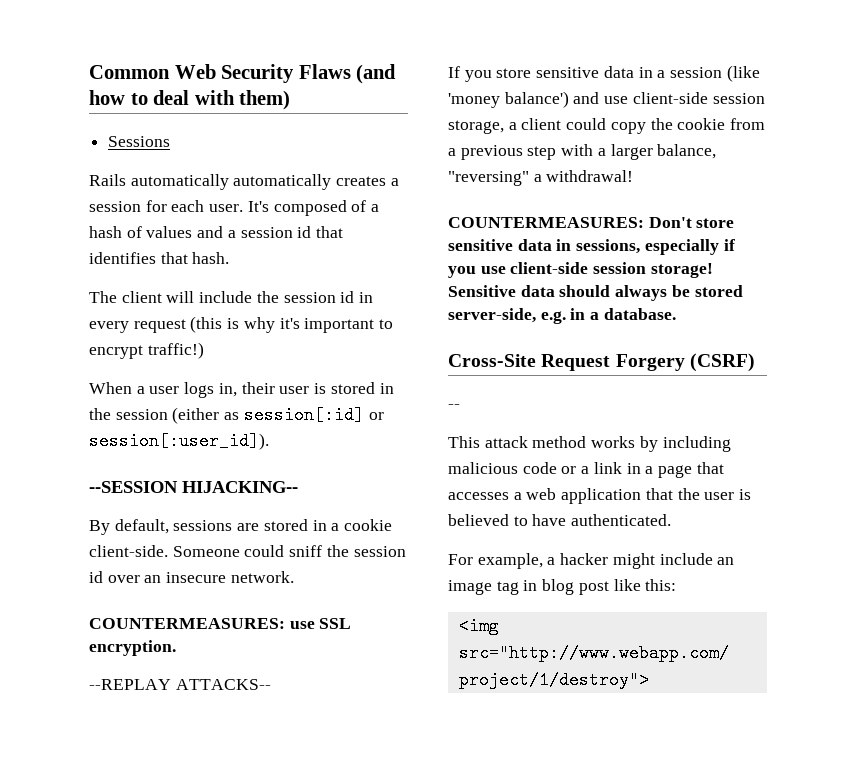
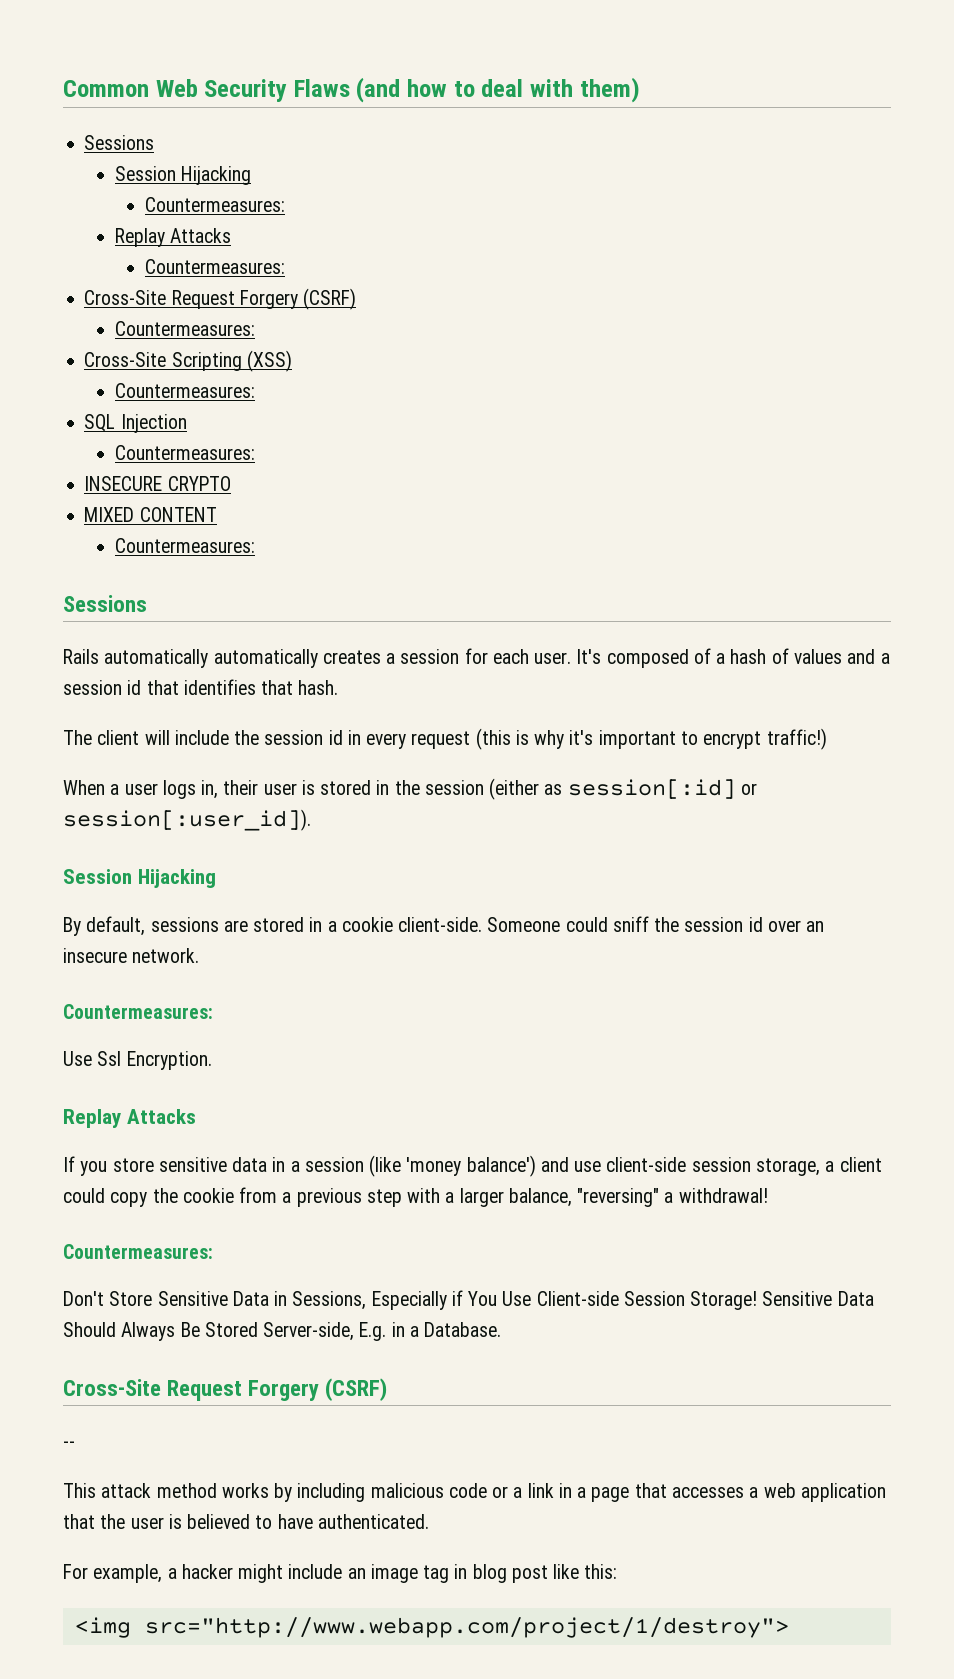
  Common Web Security Flaws (and how to deal with them)
+ Sessions
+ Session Hijacking
+ Countermeasures:
+ Replay Attacks
+ Countermeasures:
+ Cross-Site Request Forgery (CSRF)
+ Countermeasures:
+ Cross-Site Scripting (XSS)
+ Countermeasures:
+ SQL Injection
+ Countermeasures:
+ INSECURE CRYPTO
+ MIXED CONTENT
+ Countermeasures:
  When a user logs in, their user is stored in the session (either as session[:id] or session[:user_id]).
- --SESSION HIJACKING--
+ Session Hijacking
  Someone could sniff the session id over an insecure network.
- COUNTERMEASURES: use SSL encryption.
- --REPLAY ATTACKS--
+ Countermeasures:
+ Use Ssl Encryption.
+ Replay Attacks
  If you store sensitive data in a session (like 'money balance') and use client-side session storage, a client could copy the cookie from a previous step with a larger balance, "reversing" a withdrawal!
- COUNTERMEASURES: Don't store sensitive data in sessions, especially if you use client-side session storage! Sensitive data should always be stored server-side, e.g. in a database.
+ Countermeasures:
+ Don't Store Sensitive Data in Sessions, Especially if You Use Client-side Session Storage! Sensitive Data Should Always Be Stored Server-side, E.g. in a Database.

